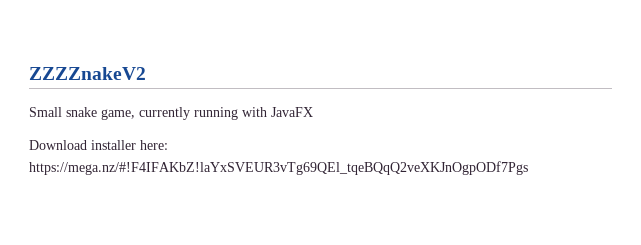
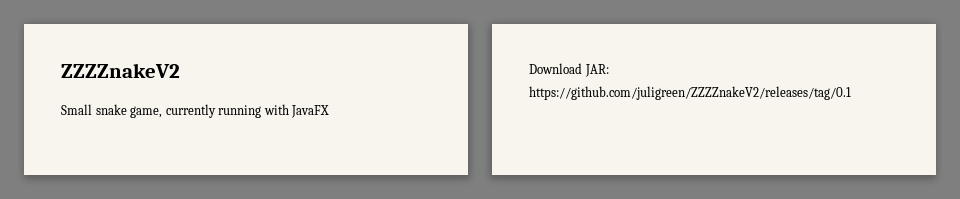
- Download installer here: https://mega.nz/#!F4IFAKbZ!laYxSVEUR3vTg69QEl_tqeBQqQ2veXKJnOgpODf7Pgs
+ Download JAR: https://github.com/juligreen/ZZZZnakeV2/releases/tag/0.1

